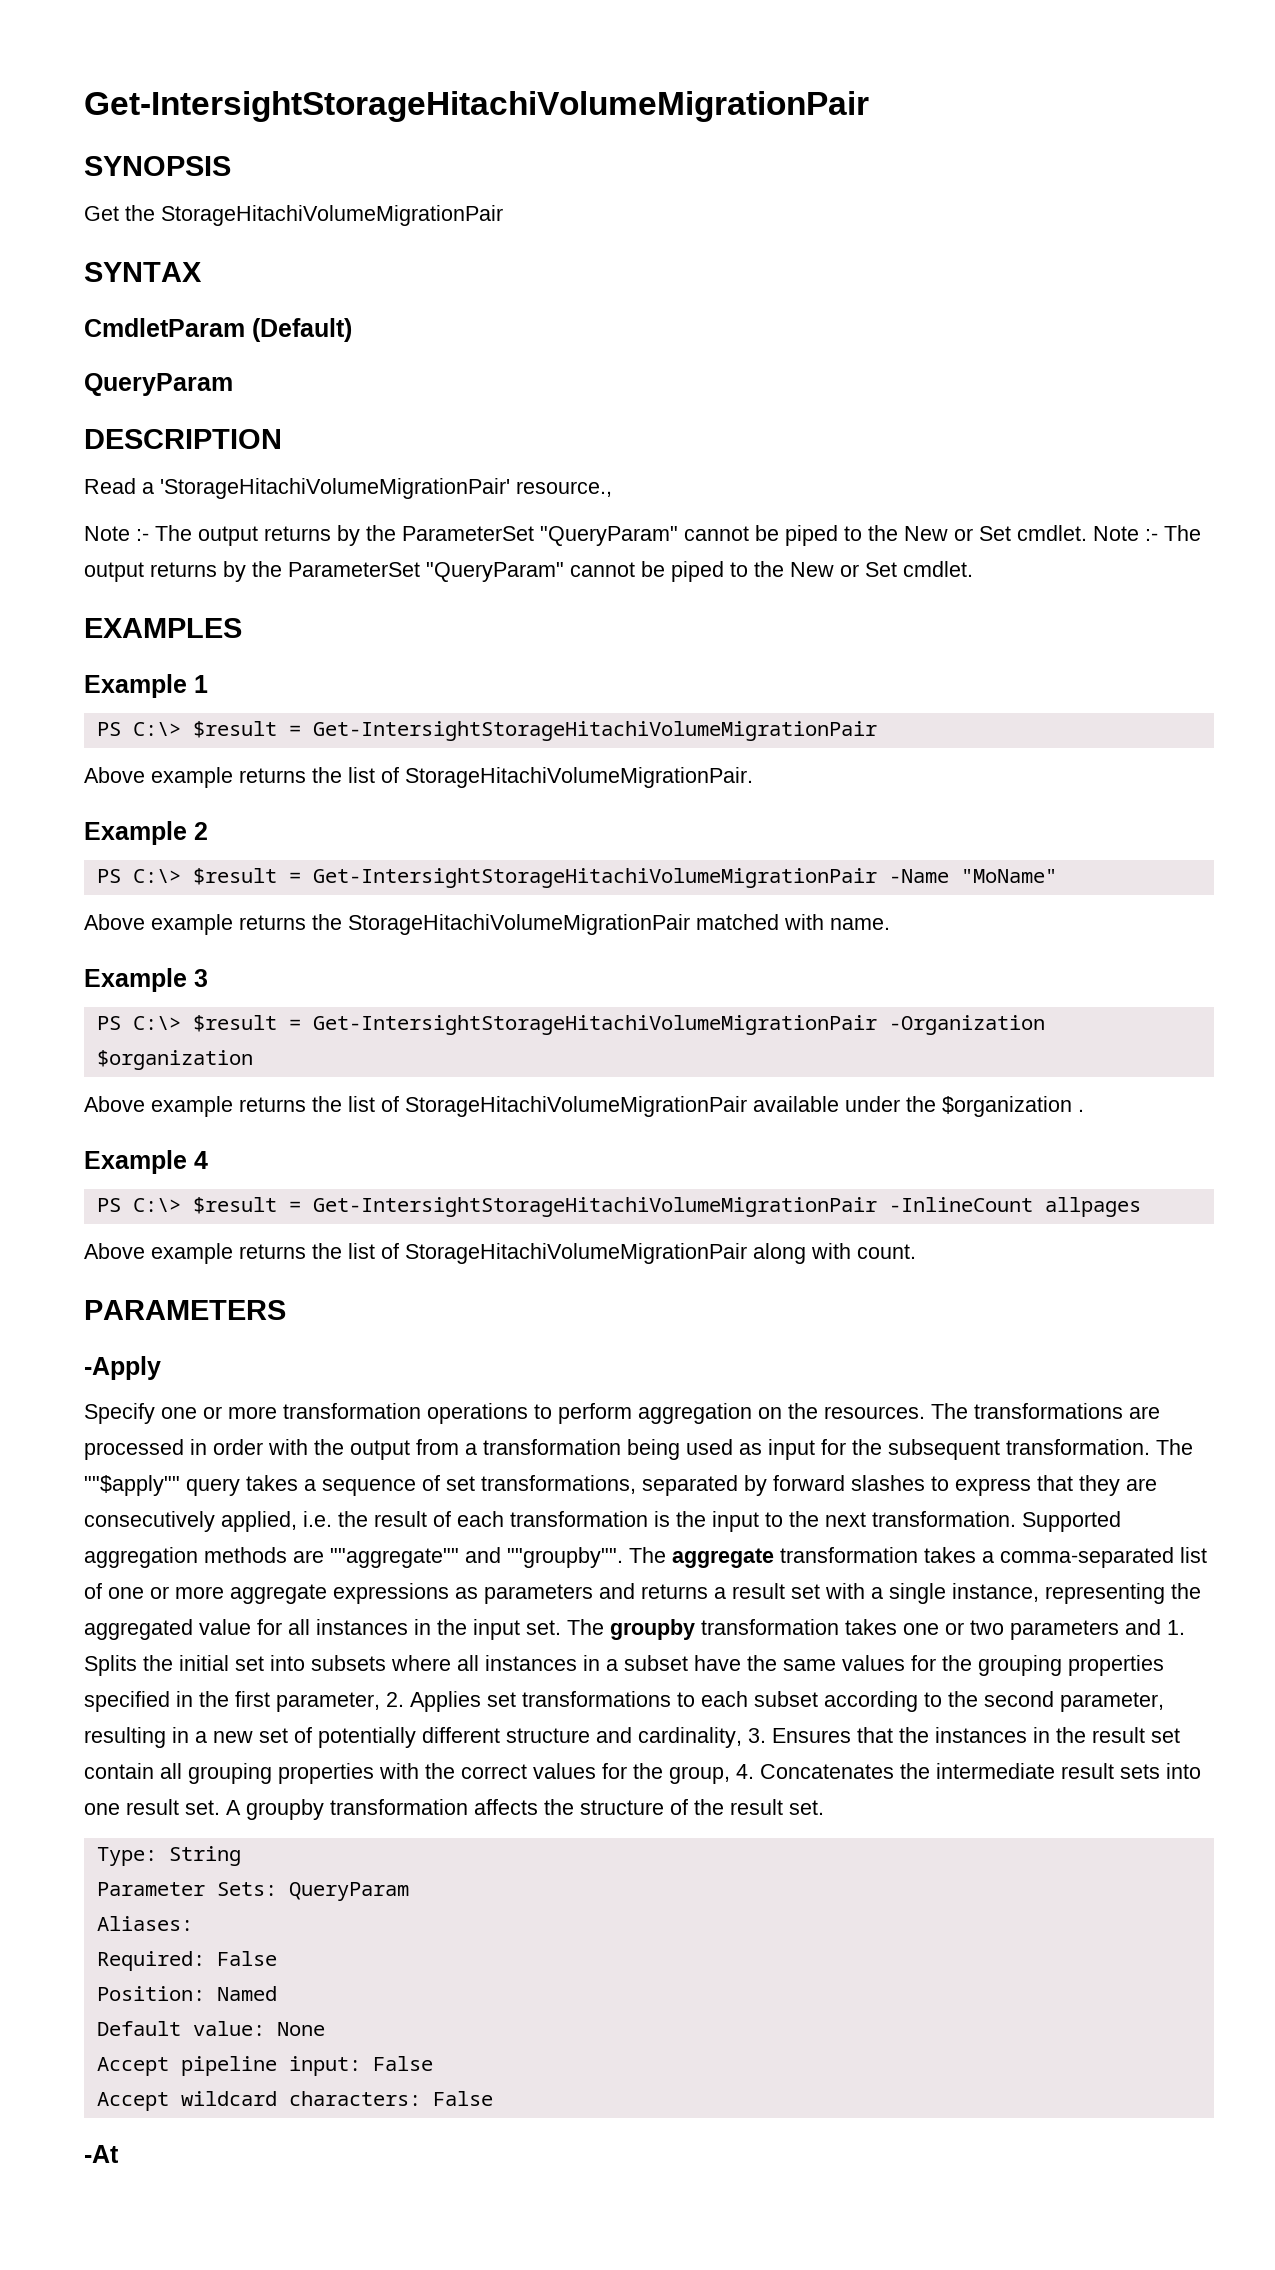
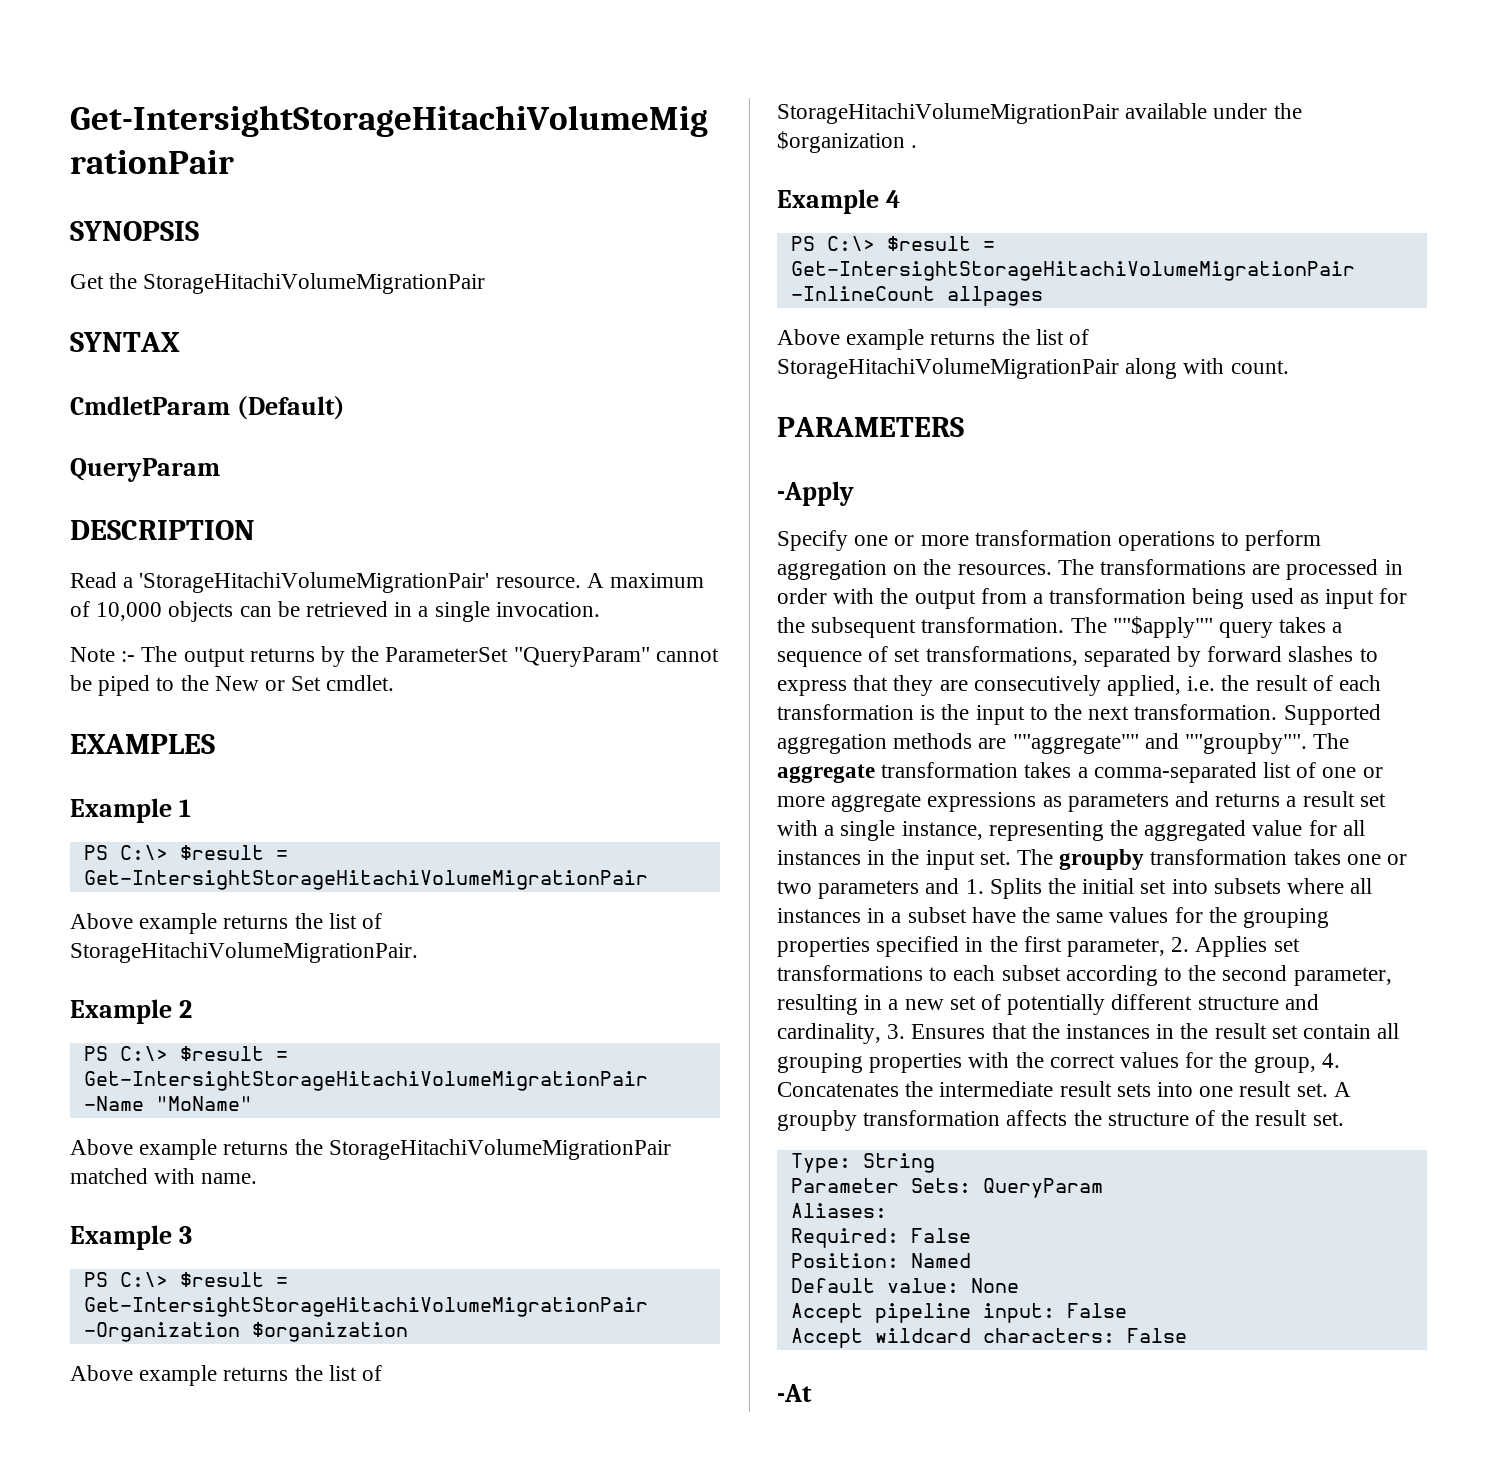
- Read a 'StorageHitachiVolumeMigrationPair' resource.,
+ Read a 'StorageHitachiVolumeMigrationPair' resource. A maximum of 10,000 objects can be retrieved in a single invocation.
- Note :- The output returns by the ParameterSet "QueryParam" cannot be piped to the New or Set cmdlet. Note :- The output returns by the ParameterSet "QueryParam" cannot be piped to the New or Set cmdlet.
+ Note :- The output returns by the ParameterSet "QueryParam" cannot be piped to the New or Set cmdlet.

